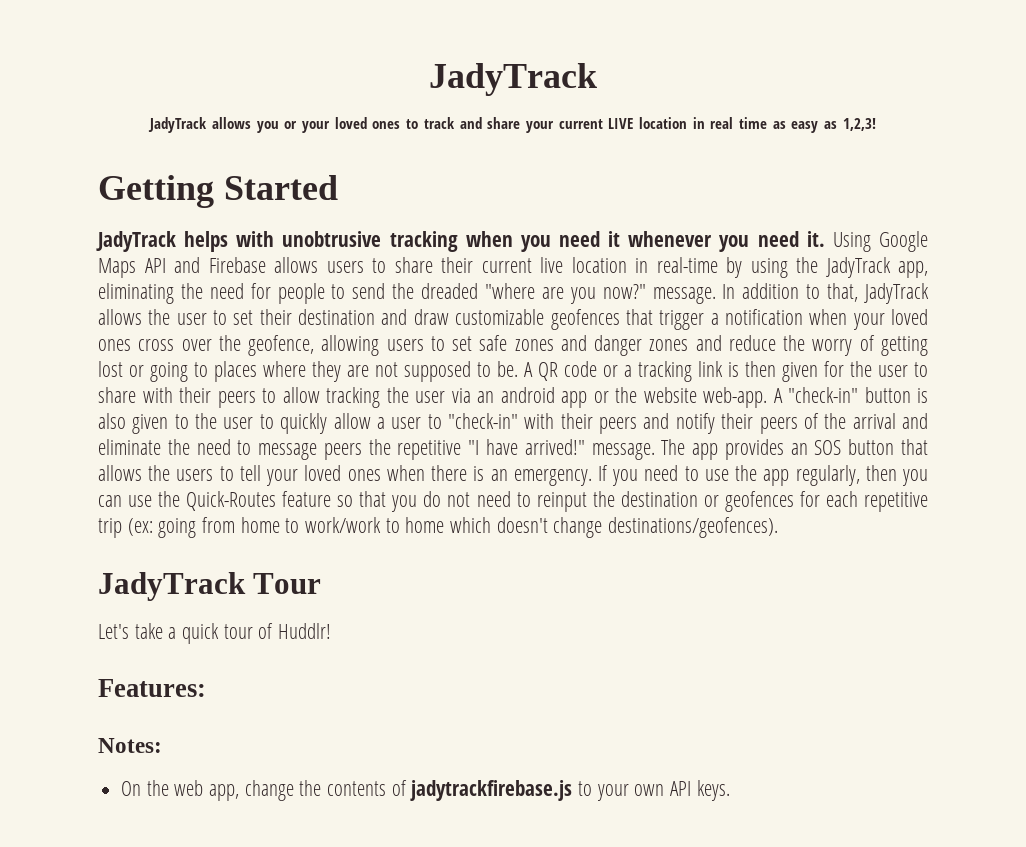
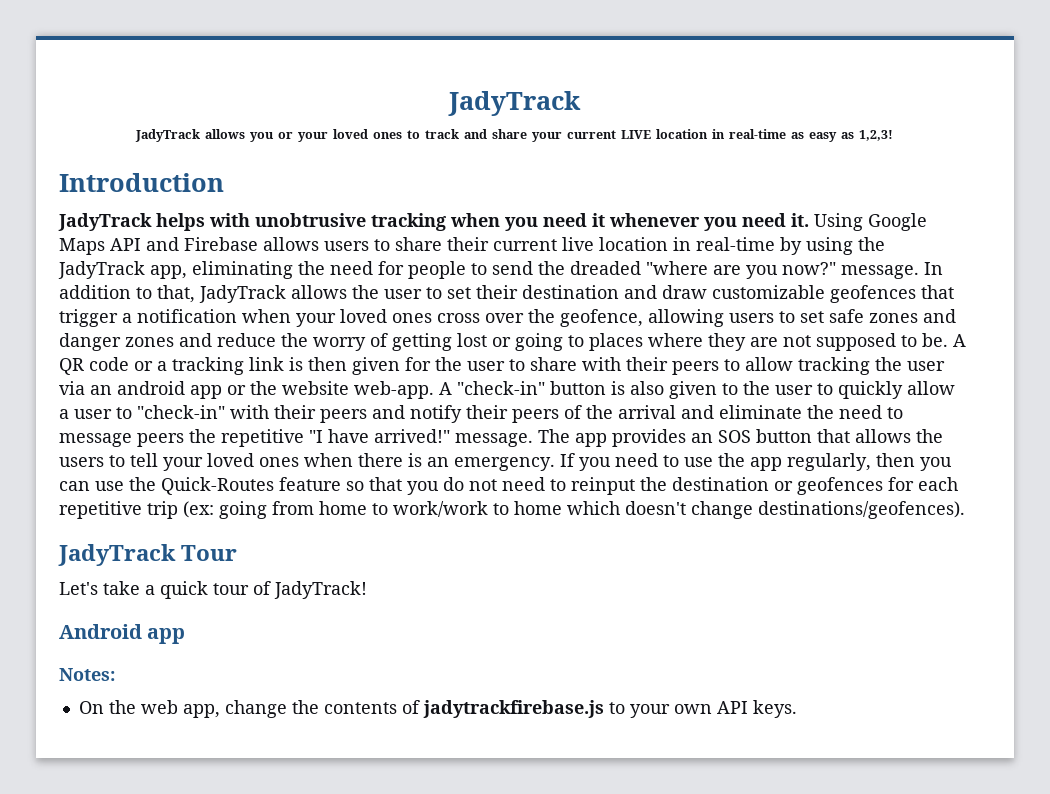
- JadyTrack allows you or your loved ones to track and share your current LIVE location in real time as easy as 1,2,3!
+ JadyTrack allows you or your loved ones to track and share your current LIVE location in real-time as easy as 1,2,3!
- Getting Started
+ Introduction
- Let's take a quick tour of Huddlr!
- Features:
+ Let's take a quick tour of JadyTrack!
+ Android app

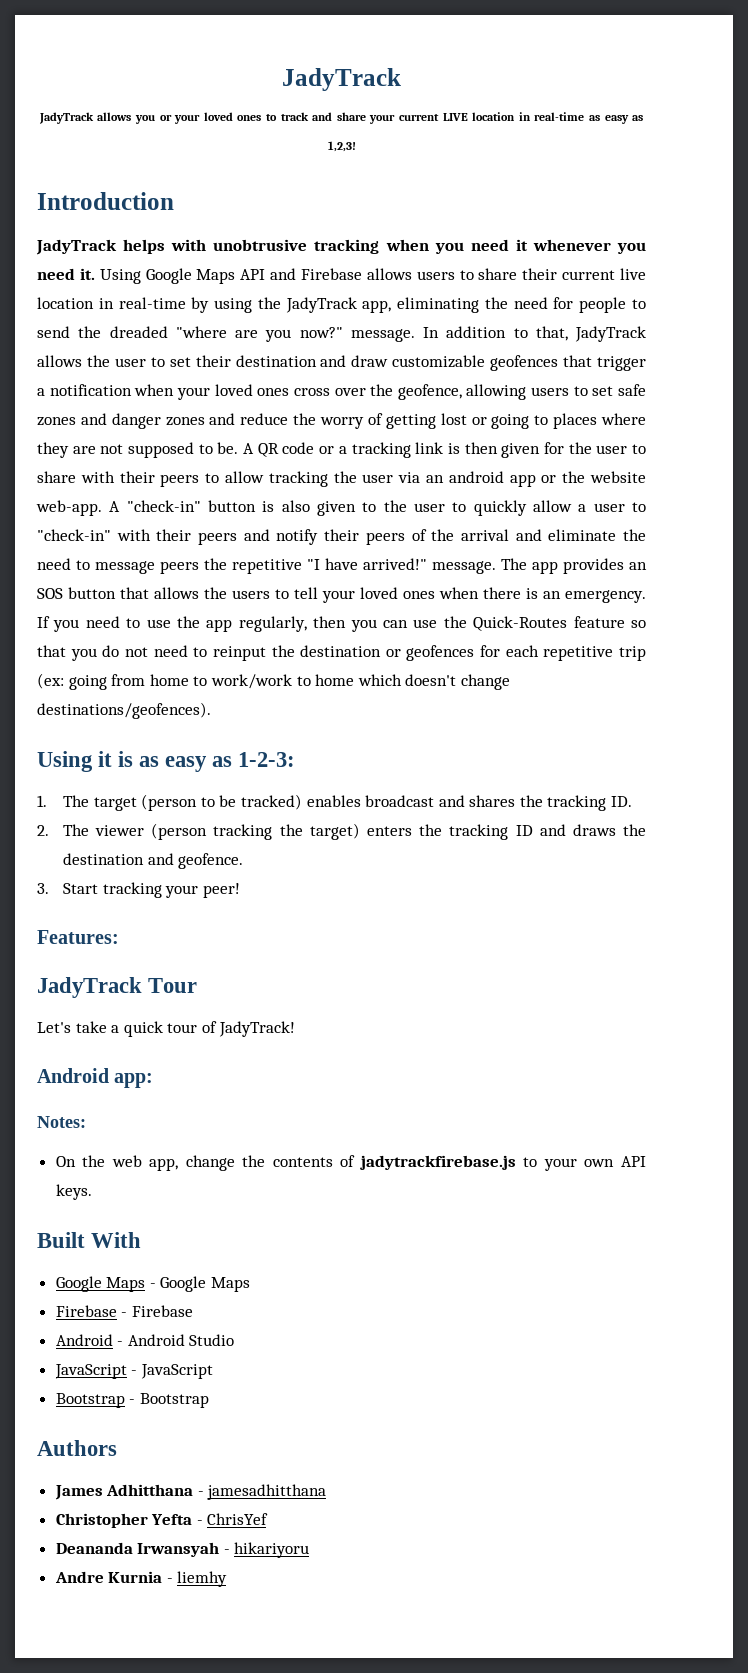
+ Using it is as easy as 1-2-3:
+ 1. The target (person to be tracked) enables broadcast and shares the tracking ID.
+ 2. The viewer (person tracking the target) enters the tracking ID and draws the destination and geofence.
+ 3. Start tracking your peer!
+ Features:
- Android app
+ Android app:
+ Built With
+ Google Maps - Google Maps
+ Firebase - Firebase
+ Android - Android Studio
+ JavaScript - JavaScript
+ Bootstrap - Bootstrap
+ Authors
+ James Adhitthana - jamesadhitthana
+ Christopher Yefta - ChrisYef
+ Deananda Irwansyah - hikariyoru
+ Andre Kurnia - liemhy

